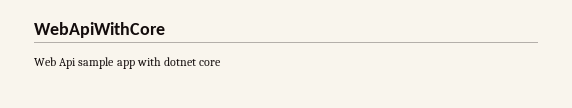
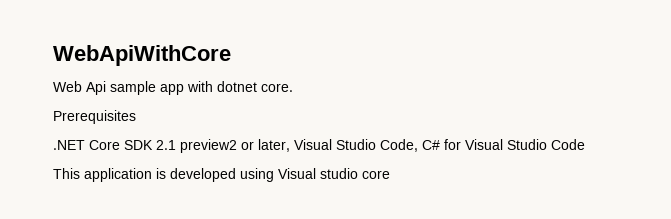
- Web Api sample app with dotnet core
+ Web Api sample app with dotnet core.
+ Prerequisites
+ .NET Core SDK 2.1 preview2 or later, Visual Studio Code, C# for Visual Studio Code
+ This application is developed using Visual studio core

